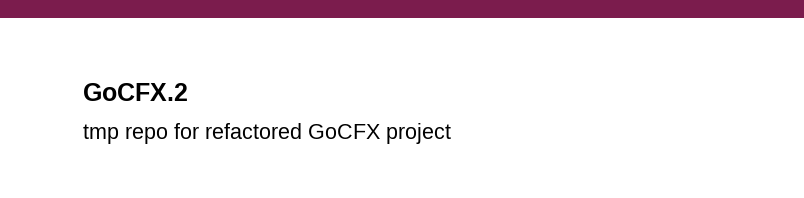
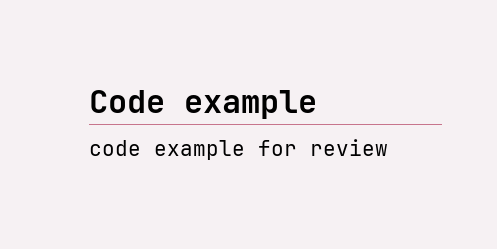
- GoCFX.2
- tmp repo for refactored GoCFX project
+ Code example
+ code example for review

